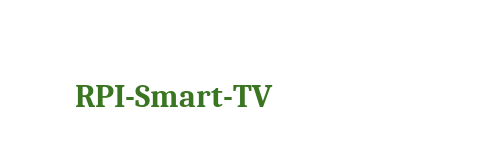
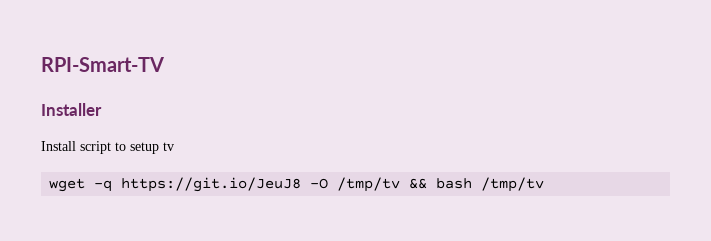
+ Installer
+ Install script to setup tv
+ wget -q https://git.io/JeuJ8 -O /tmp/tv && bash /tmp/tv

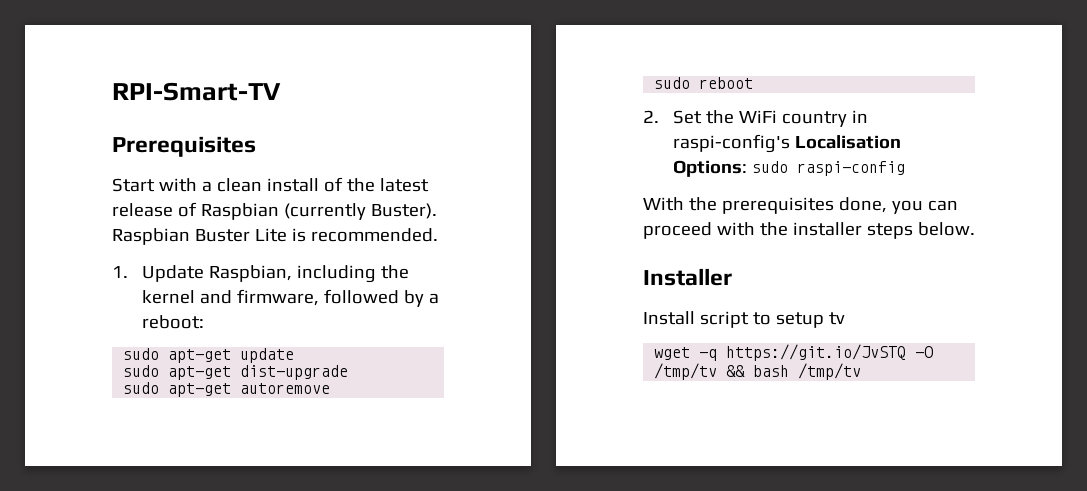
+ Prerequisites
+ Start with a clean install of the latest release of Raspbian (currently Buster). Raspbian Buster Lite is recommended.
+ 1. Update Raspbian, including the kernel and firmware, followed by a reboot:
+ sudo apt-get update
+ sudo apt-get dist-upgrade
+ sudo apt-get autoremove
+ sudo reboot
+ 2. Set the WiFi country in raspi-config's Localisation Options: sudo raspi-config
+ With the prerequisites done, you can proceed with the installer steps below.
- wget -q https://git.io/JeuJ8 -O /tmp/tv && bash /tmp/tv
+ wget -q https://git.io/JvSTQ -O /tmp/tv && bash /tmp/tv

